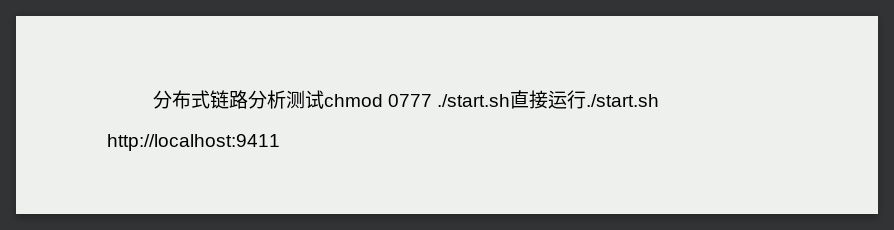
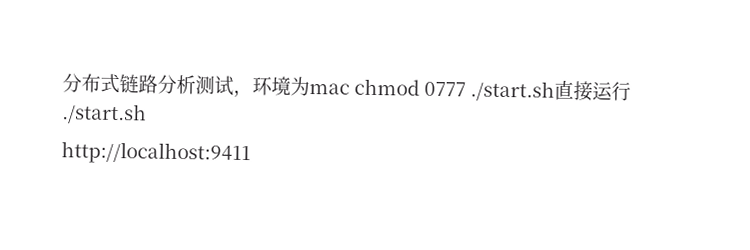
- 分布式链路分析测试chmod 0777 ./start.sh直接运行./start.sh
+ 分布式链路分析测试，环境为mac chmod 0777 ./start.sh直接运行./start.sh

